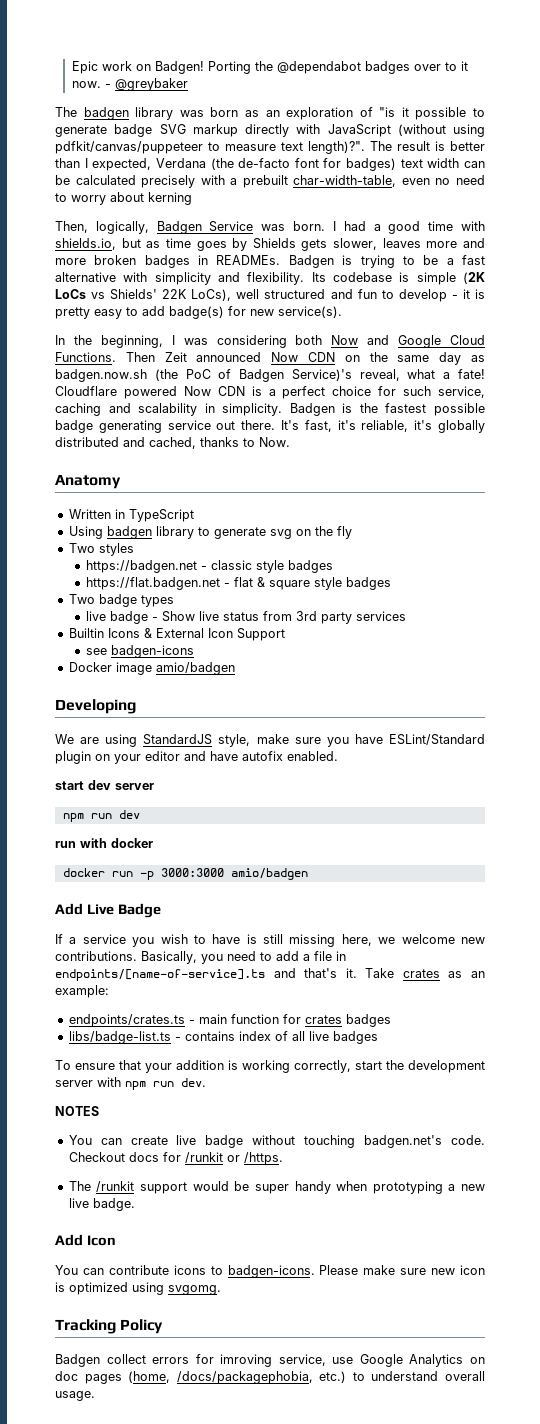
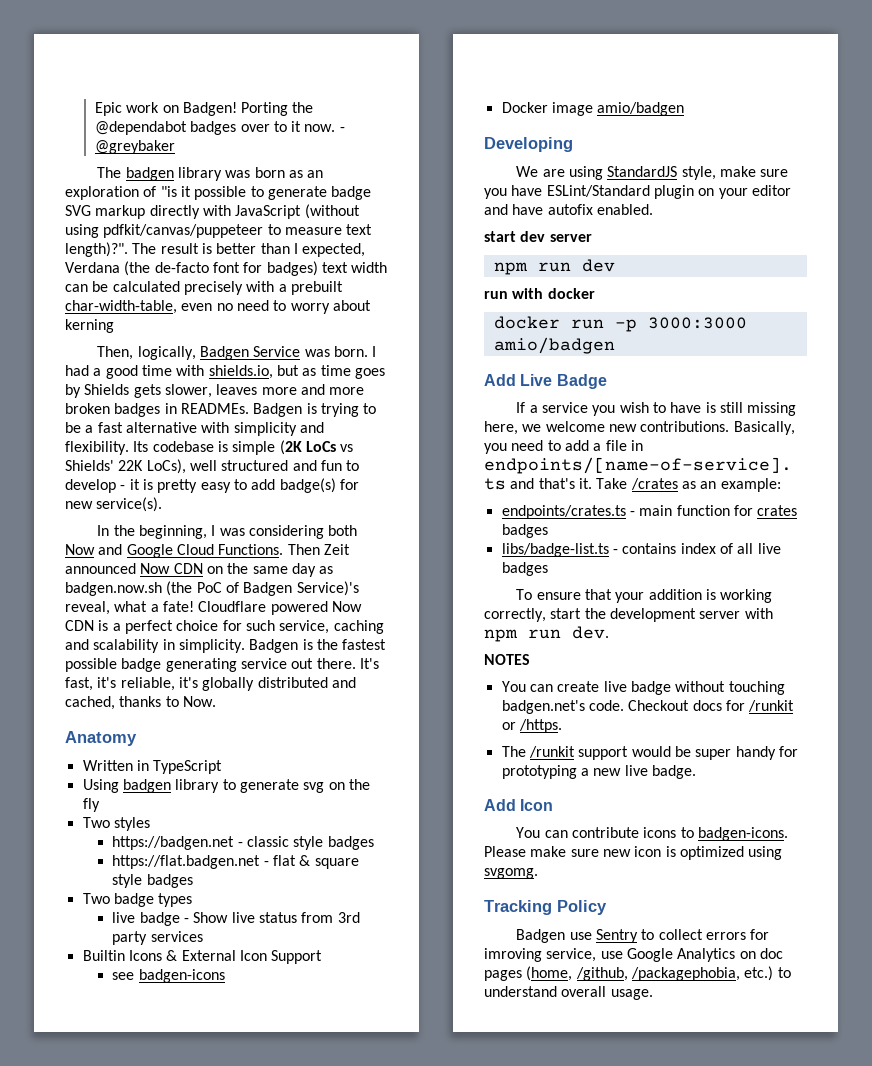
- Take crates as an example:
+ Take /crates as an example:
- The /runkit support would be super handy when prototyping a new live badge.
+ The /runkit support would be super handy for prototyping a new live badge.
- Badgen collect errors for imroving service, use Google Analytics on doc pages (home, /docs/packagephobia, etc.) to understand overall usage.
+ Badgen use Sentry to collect errors for imroving service, use Google Analytics on doc pages (home, /github, /packagephobia, etc.) to understand overall usage.

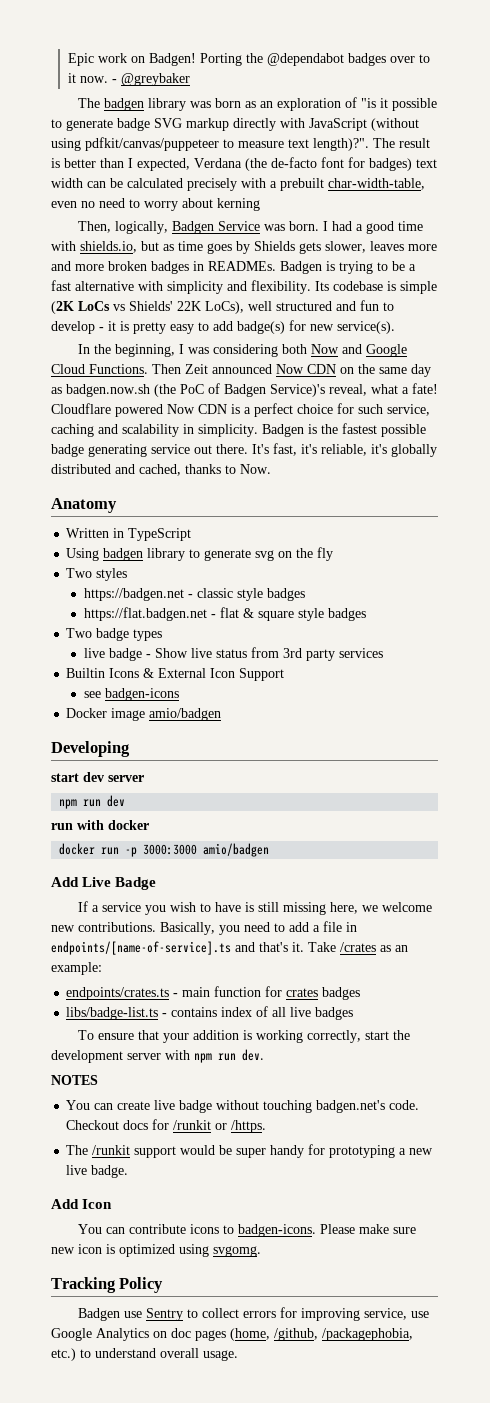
- We are using StandardJS style, make sure you have ESLint/Standard plugin on your editor and have autofix enabled.
- Badgen use Sentry to collect errors for imroving service, use Google Analytics on doc pages (home, /github, /packagephobia, etc.) to understand overall usage.
+ Badgen use Sentry to collect errors for improving service, use Google Analytics on doc pages (home, /github, /packagephobia, etc.) to understand overall usage.

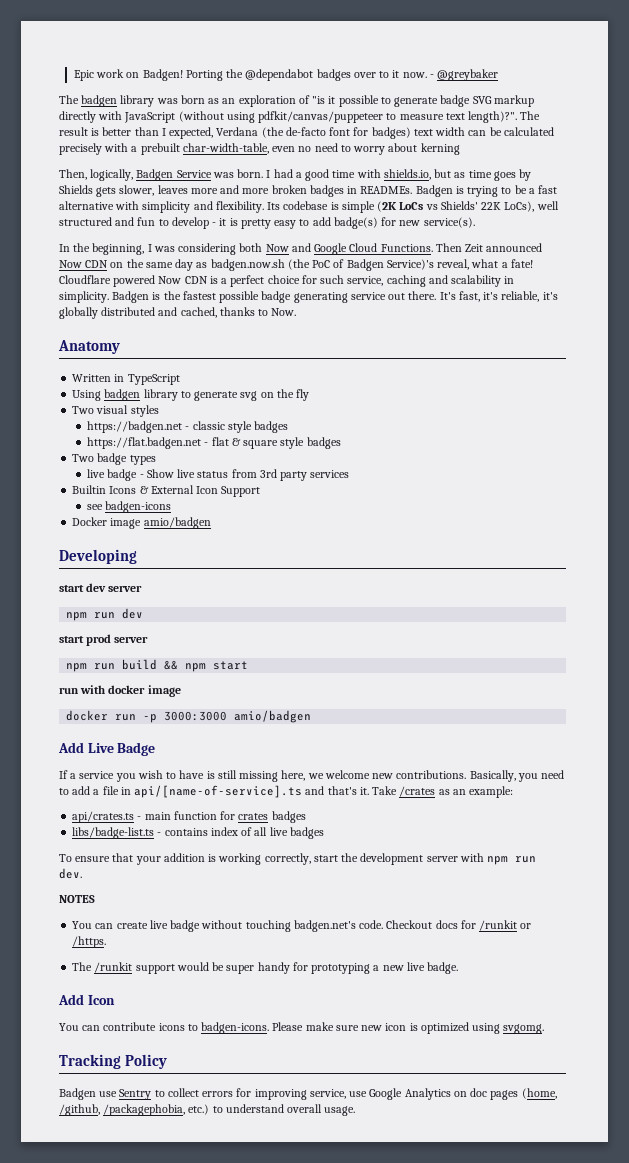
- Two styles
+ Two visual styles
+ start prod server
+ npm run build && npm start
- run with docker
+ run with docker image
- Basically, you need to add a file in endpoints/[name-of-service].ts and that's it.
+ Basically, you need to add a file in api/[name-of-service].ts and that's it.
- endpoints/crates.ts - main function for crates badges
+ api/crates.ts - main function for crates badges

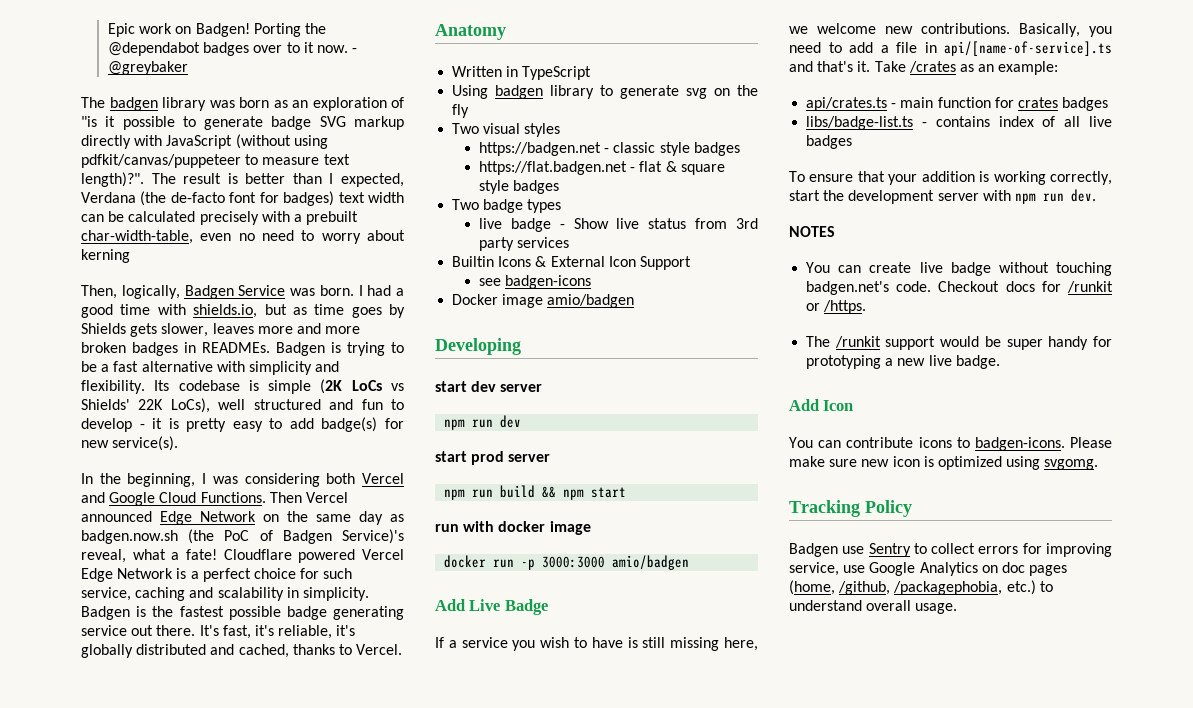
- In the beginning, I was considering both Now and Google Cloud Functions.
+ In the beginning, I was considering both Vercel and Google Cloud Functions.
- Then Zeit announced Now CDN on the same day as badgen.now.sh (the PoC of Badgen Service)'s reveal, what a fate!
+ Then Vercel announced Edge Network on the same day as badgen.now.sh (the PoC of Badgen Service)'s reveal, what a fate!
- Cloudflare powered Now CDN is a perfect choice for such service, caching and scalability in simplicity.
+ Cloudflare powered Vercel Edge Network is a perfect choice for such service, caching and scalability in simplicity.
- It's fast, it's reliable, it's globally distributed and cached, thanks to Now.
+ It's fast, it's reliable, it's globally distributed and cached, thanks to Vercel.

